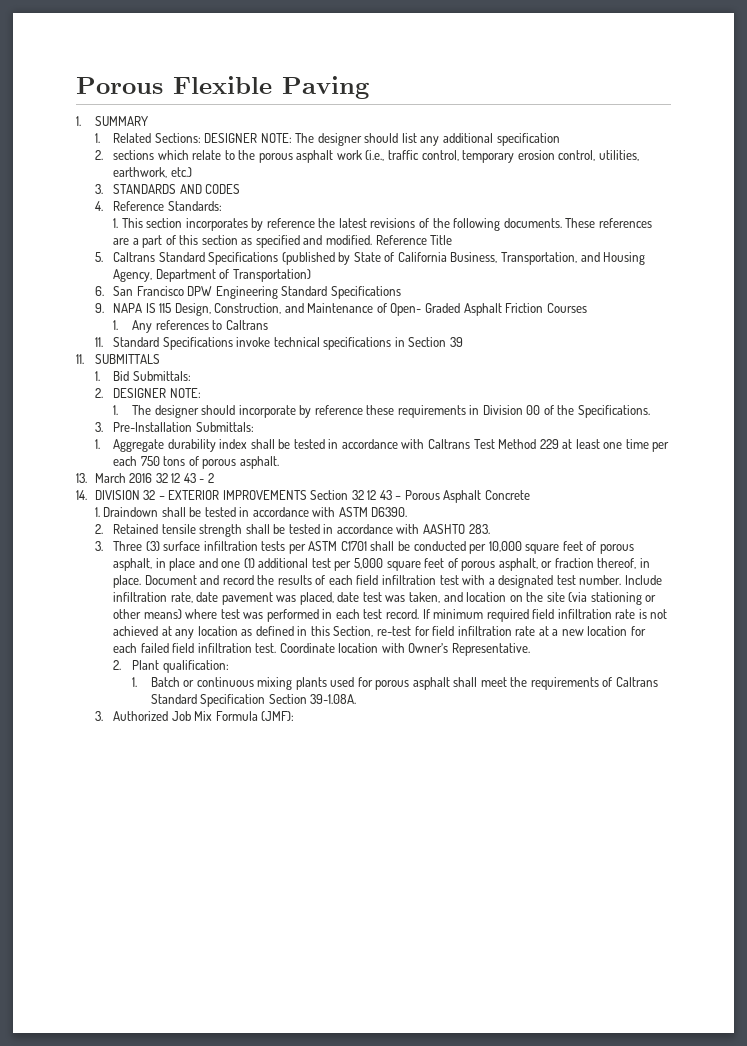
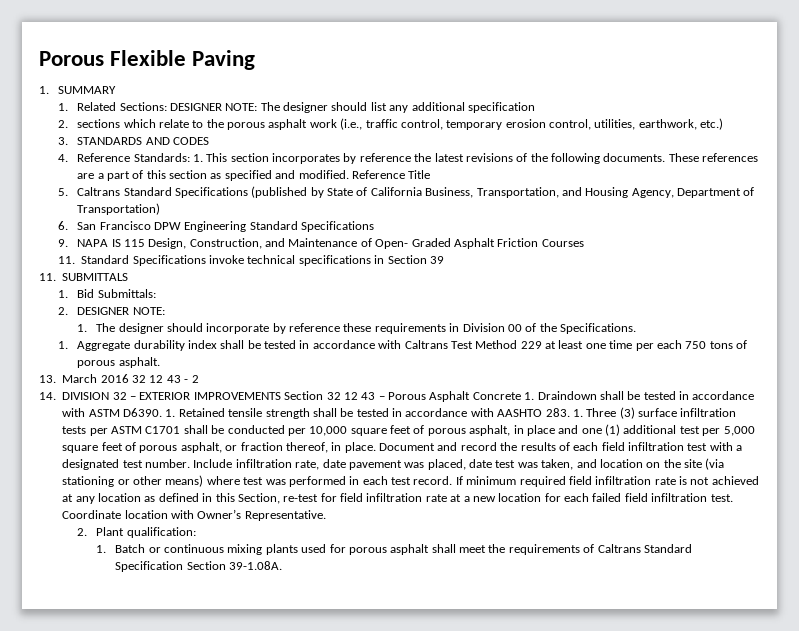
- 4. Reference Standards:
- 1. This section incorporates by reference the latest revisions of the following documents.
+ 4. Reference Standards: 1. This section incorporates by reference the latest revisions of the following documents.
- 1. Any references to Caltrans
- 3. Pre-Installation Submittals:
- 14. DIVISION 32 – EXTERIOR IMPROVEMENTS Section 32 12 43 – Porous Asphalt Concrete
- 1. Draindown shall be tested in accordance with ASTM D6390.
- 2. Retained tensile strength shall be tested in accordance with AASHTO 283.
- 3. Three (3) surface infiltration tests per ASTM C1701 shall be conducted per 10,000 square feet of porous asphalt, in place and one (1) additional test per 5,000 square feet of porous asphalt, or fraction thereof, in place.
+ 14. DIVISION 32 – EXTERIOR IMPROVEMENTS Section 32 12 43 – Porous Asphalt Concrete 1. Draindown shall be tested in accordance with ASTM D6390. 1. Retained tensile strength shall be tested in accordance with AASHTO 283. 1. Three (3) surface infiltration tests per ASTM C1701 shall be conducted per 10,000 square feet of porous asphalt, in place and one (1) additional test per 5,000 square feet of porous asphalt, or fraction thereof, in place.
- 3. Authorized Job Mix Formula (JMF):

